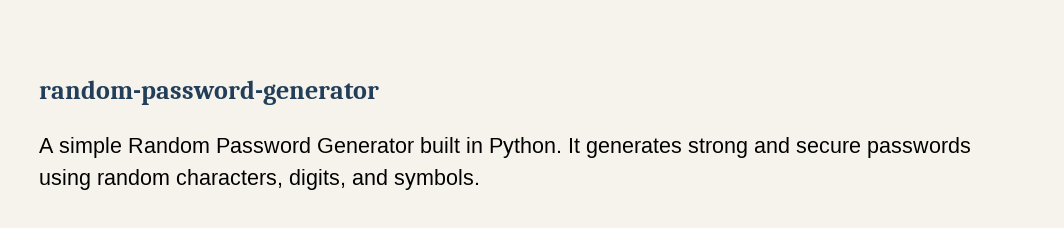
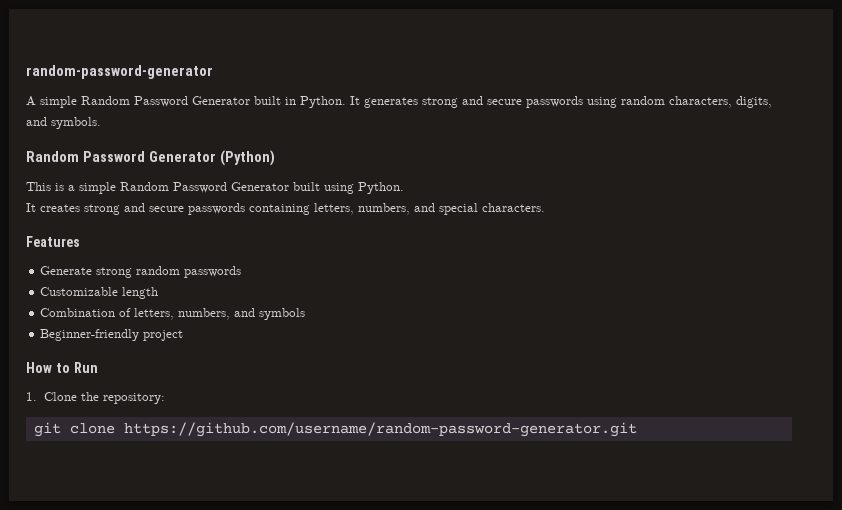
+ Random Password Generator (Python)
+ This is a simple Random Password Generator built using Python.
+ It creates strong and secure passwords containing letters, numbers, and special characters.
+ Features
+ Generate strong random passwords
+ Customizable length
+ Combination of letters, numbers, and symbols
+ Beginner-friendly project
+ How to Run
+ 1. Clone the repository:
+ git clone https://github.com/username/random-password-generator.git

